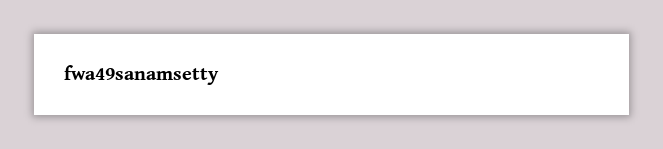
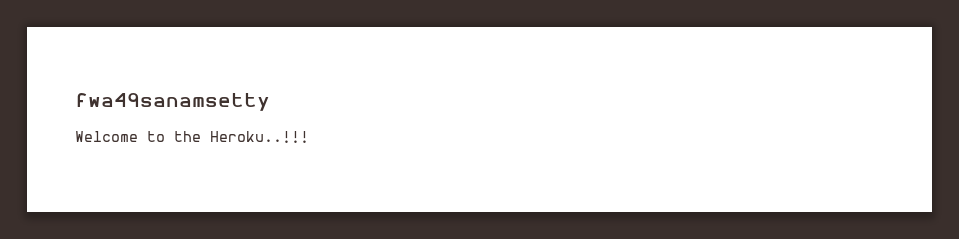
+ Welcome to the Heroku..!!!

